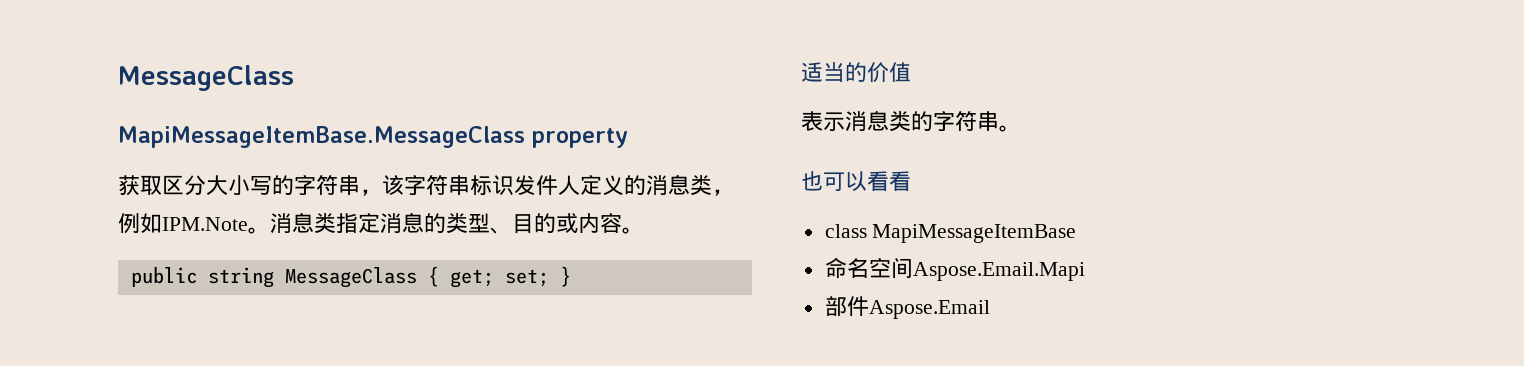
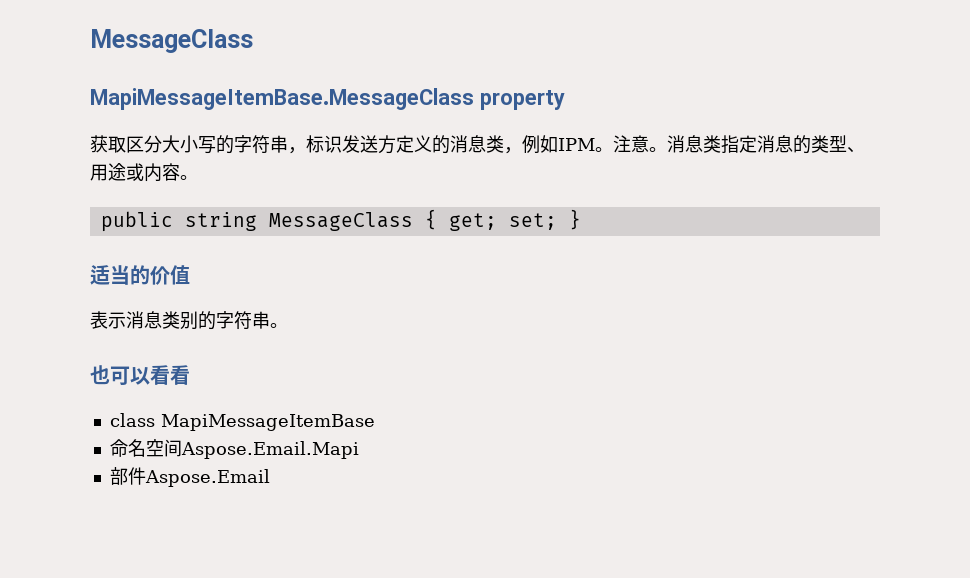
- 获取区分大小写的字符串，该字符串标识发件人定义的消息类，例如IPM.Note。
+ 获取区分大小写的字符串，标识发送方定义的消息类，例如IPM。注意。
- 消息类指定消息的类型、目的或内容。
+ 消息类指定消息的类型、用途或内容。
- 表示消息类的字符串。
+ 表示消息类别的字符串。

